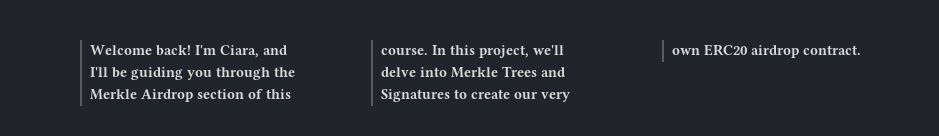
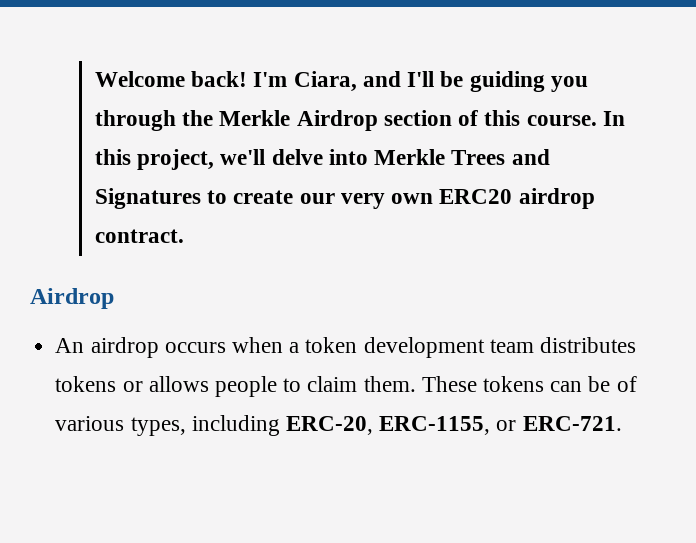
  In this project, we'll delve into Merkle Trees and Signatures to create our very own ERC20 airdrop contract.
+ Airdrop
+ An airdrop occurs when a token development team distributes tokens or allows people to claim them. These tokens can be of various types, including ERC-20, ERC-1155, or ERC-721.

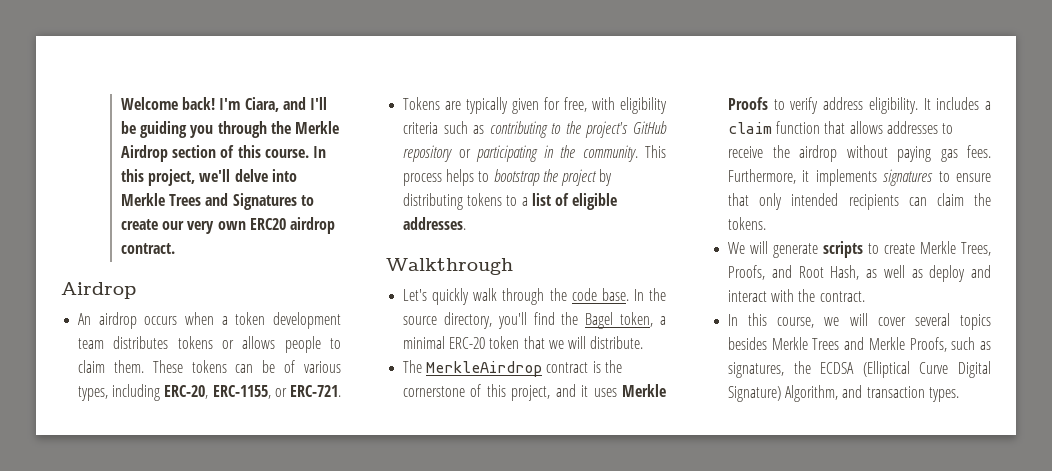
+ Tokens are typically given for free, with eligibility criteria such as contributing to the project's GitHub repository or participating in the community. This process helps to bootstrap the project by distributing tokens to a list of eligible addresses.
+ Walkthrough
+ Let's quickly walk through the code base. In the source directory, you'll find the Bagel token, a minimal ERC-20 token that we will distribute.
+ The MerkleAirdrop contract is the cornerstone of this project, and it uses Merkle Proofs to verify address eligibility. It includes a claim function that allows addresses to receive the airdrop without paying gas fees. Furthermore, it implements signatures to ensure that only intended recipients can claim the tokens.
+ We will generate scripts to create Merkle Trees, Proofs, and Root Hash, as well as deploy and interact with the contract.
+ In this course, we will cover several topics besides Merkle Trees and Merkle Proofs, such as signatures, the ECDSA (Elliptical Curve Digital Signature) Algorithm, and transaction types.

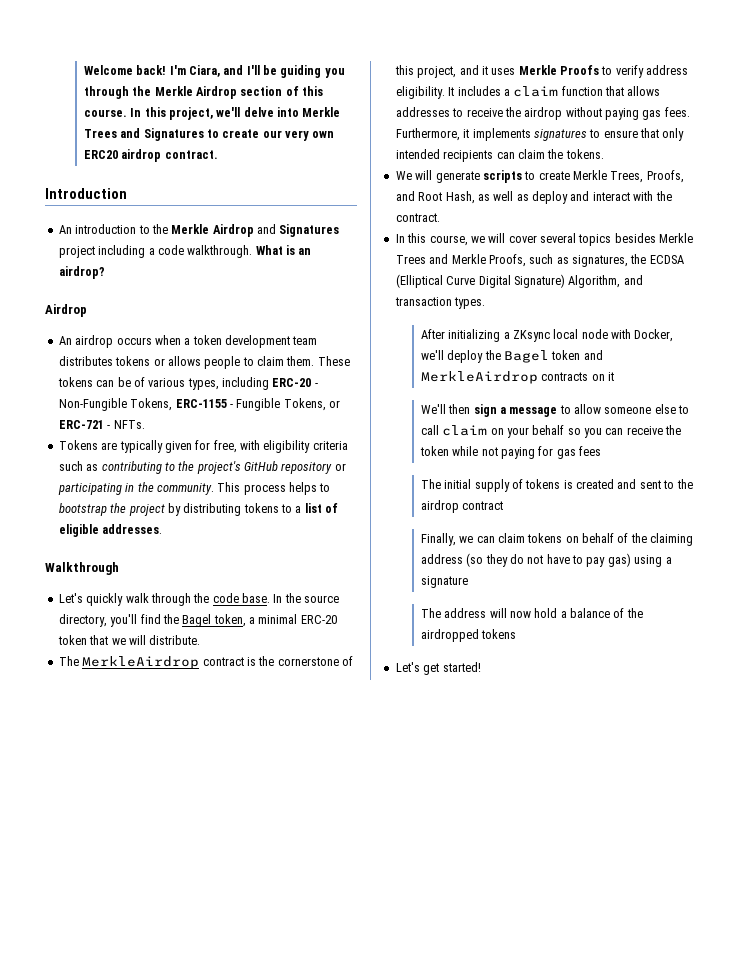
+ Introduction
+ An introduction to the Merkle Airdrop and Signatures project including a code walkthrough. What is an airdrop?
- These tokens can be of various types, including ERC-20, ERC-1155, or ERC-721.
+ These tokens can be of various types, including ERC-20 - Non-Fungible Tokens, ERC-1155 - Fungible Tokens, or ERC-721 - NFTs.
+ After initializing a ZKsync local node with Docker, we'll deploy the Bagel token and MerkleAirdrop contracts on it
+ We'll then sign a message to allow someone else to call claim on your behalf so you can receive the token while not paying for gas fees
+ The initial supply of tokens is created and sent to the airdrop contract
+ Finally, we can claim tokens on behalf of the claiming address (so they do not have to pay gas) using a signature
+ The address will now hold a balance of the airdropped tokens
+ Let's get started!

